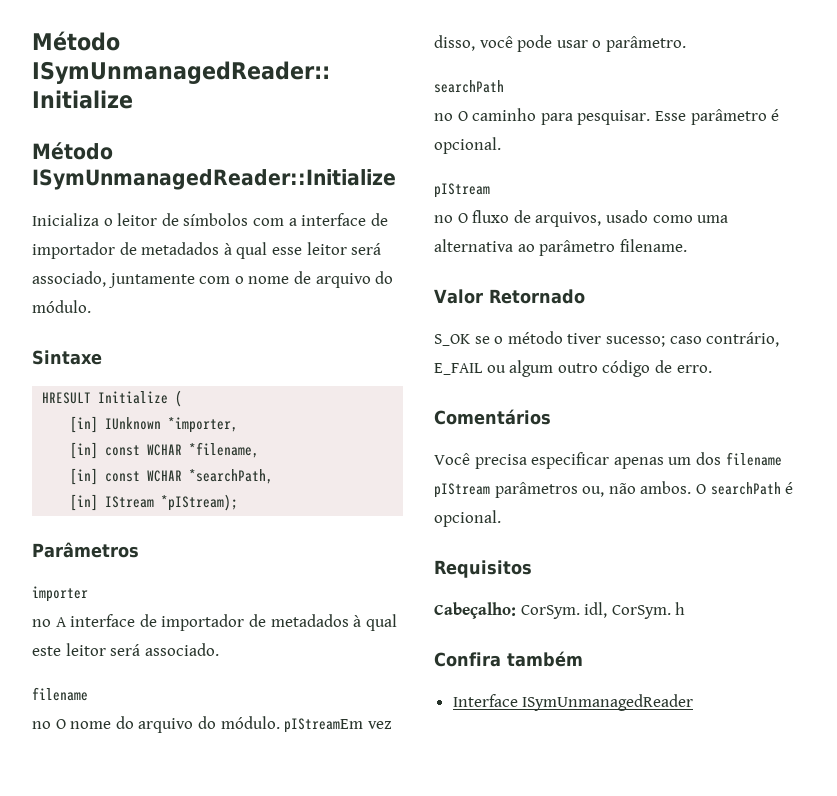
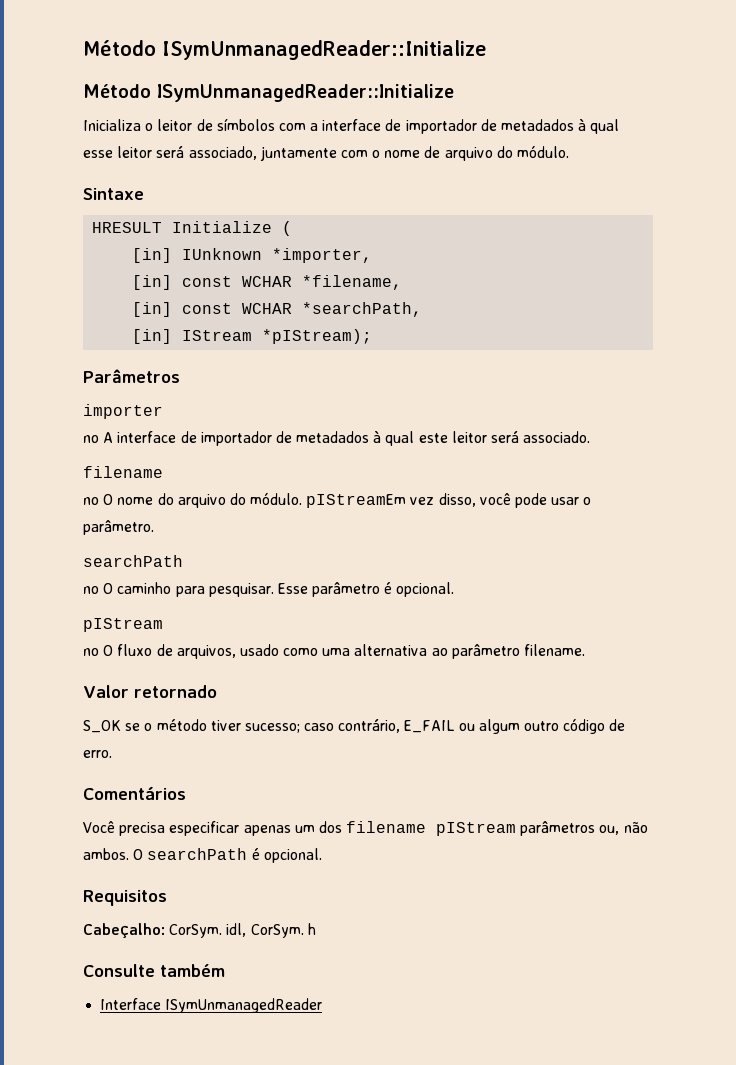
- Valor Retornado
+ Valor retornado
- Confira também
+ Consulte também

